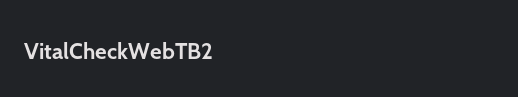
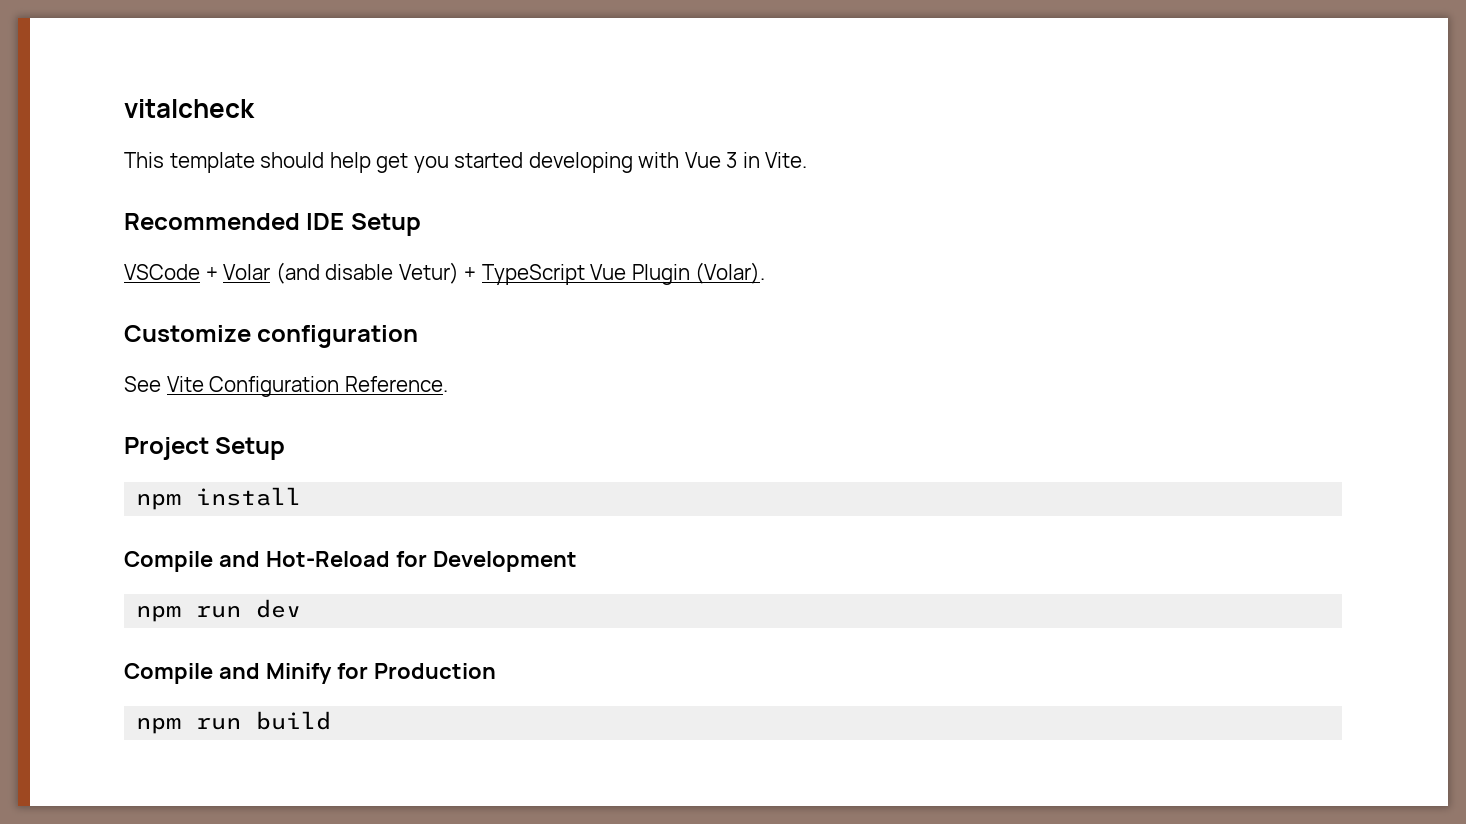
- VitalCheckWebTB2
+ vitalcheck
+ This template should help get you started developing with Vue 3 in Vite.
+ Recommended IDE Setup
+ VSCode + Volar (and disable Vetur) + TypeScript Vue Plugin (Volar).
+ Customize configuration
+ See Vite Configuration Reference.
+ Project Setup
+ npm install
+ Compile and Hot-Reload for Development
+ npm run dev
+ Compile and Minify for Production
+ npm run build

